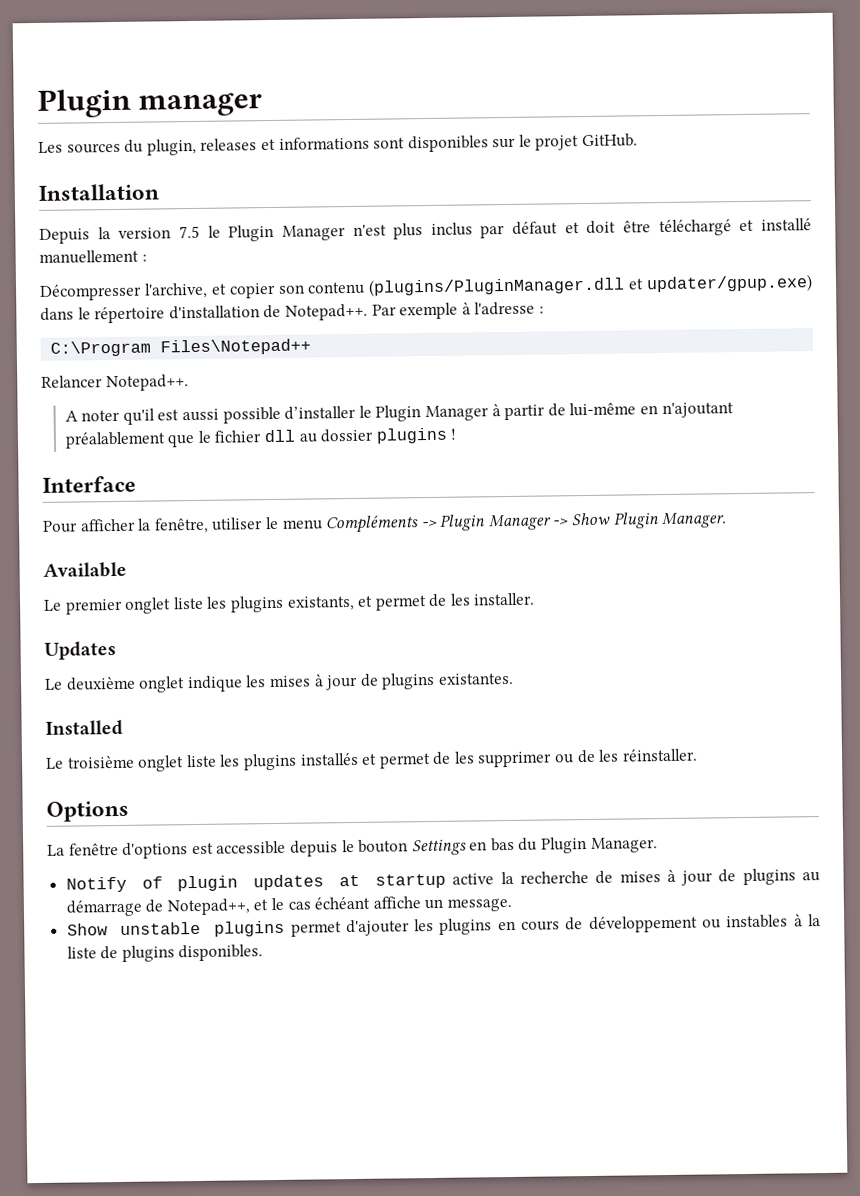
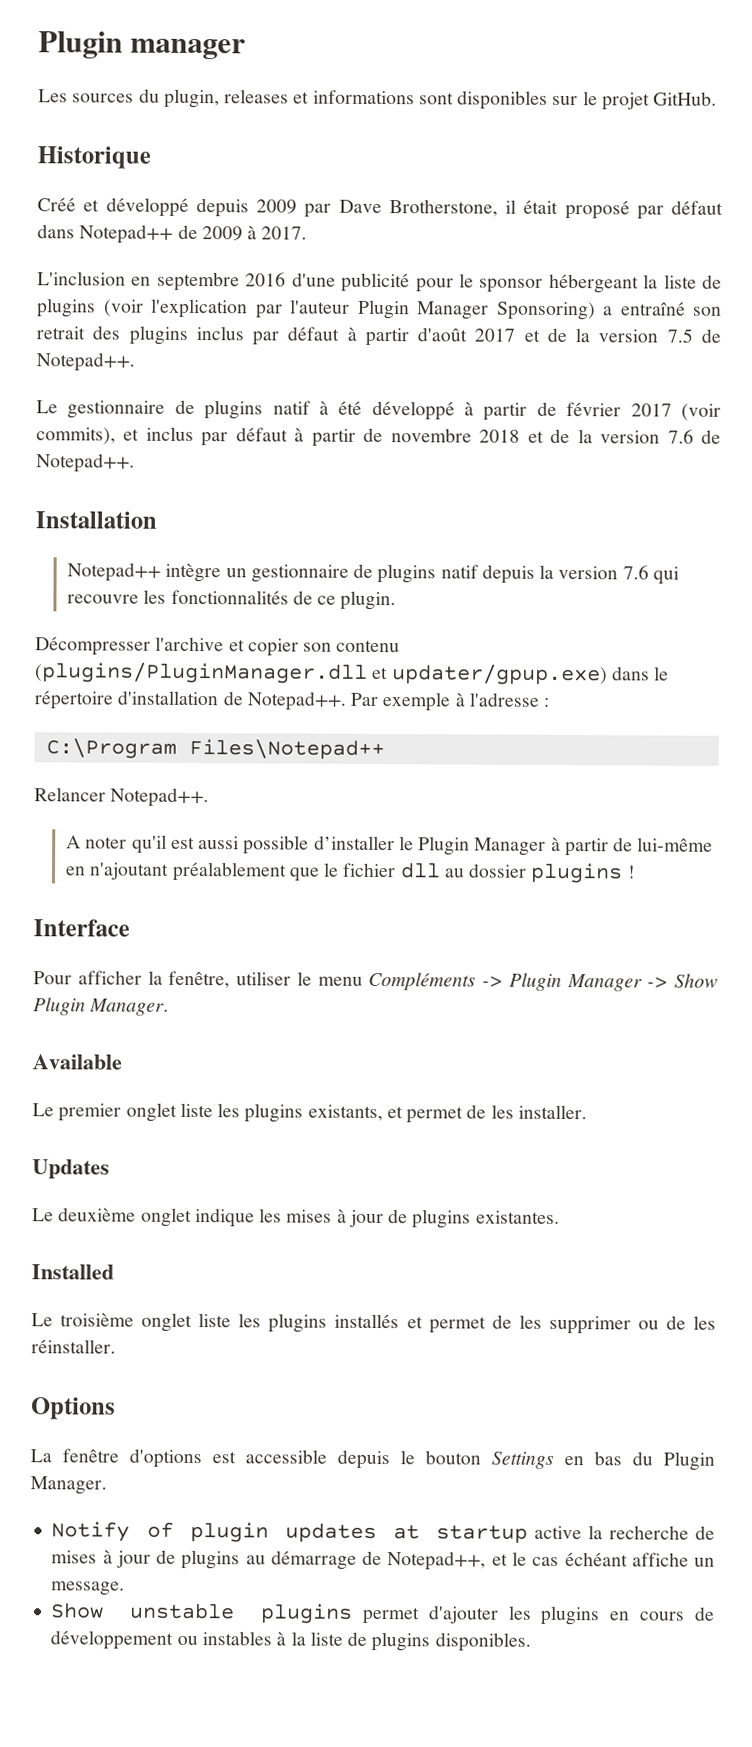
+ Historique
+ Créé et développé depuis 2009 par Dave Brotherstone, il était proposé par défaut dans Notepad++ de 2009 à 2017.
+ L'inclusion en septembre 2016 d'une publicité pour le sponsor hébergeant la liste de plugins (voir l'explication par l'auteur Plugin Manager Sponsoring) a entraîné son retrait des plugins inclus par défaut à partir d'août 2017 et de la version 7.5 de Notepad++.
+ Le gestionnaire de plugins natif à été développé à partir de février 2017 (voir commits), et inclus par défaut à partir de novembre 2018 et de la version 7.6 de Notepad++.
  Installation
- Depuis la version 7.5 le Plugin Manager n'est plus inclus par défaut et doit être téléchargé et installé manuellement :
+ Notepad++ intègre un gestionnaire de plugins natif depuis la version 7.6 qui recouvre les fonctionnalités de ce plugin.
- Décompresser l'archive, et copier son contenu (plugins/PluginManager.dll et updater/gpup.exe) dans le répertoire d'installation de Notepad++.
+ Décompresser l'archive et copier son contenu (plugins/PluginManager.dll et updater/gpup.exe) dans le répertoire d'installation de Notepad++.

